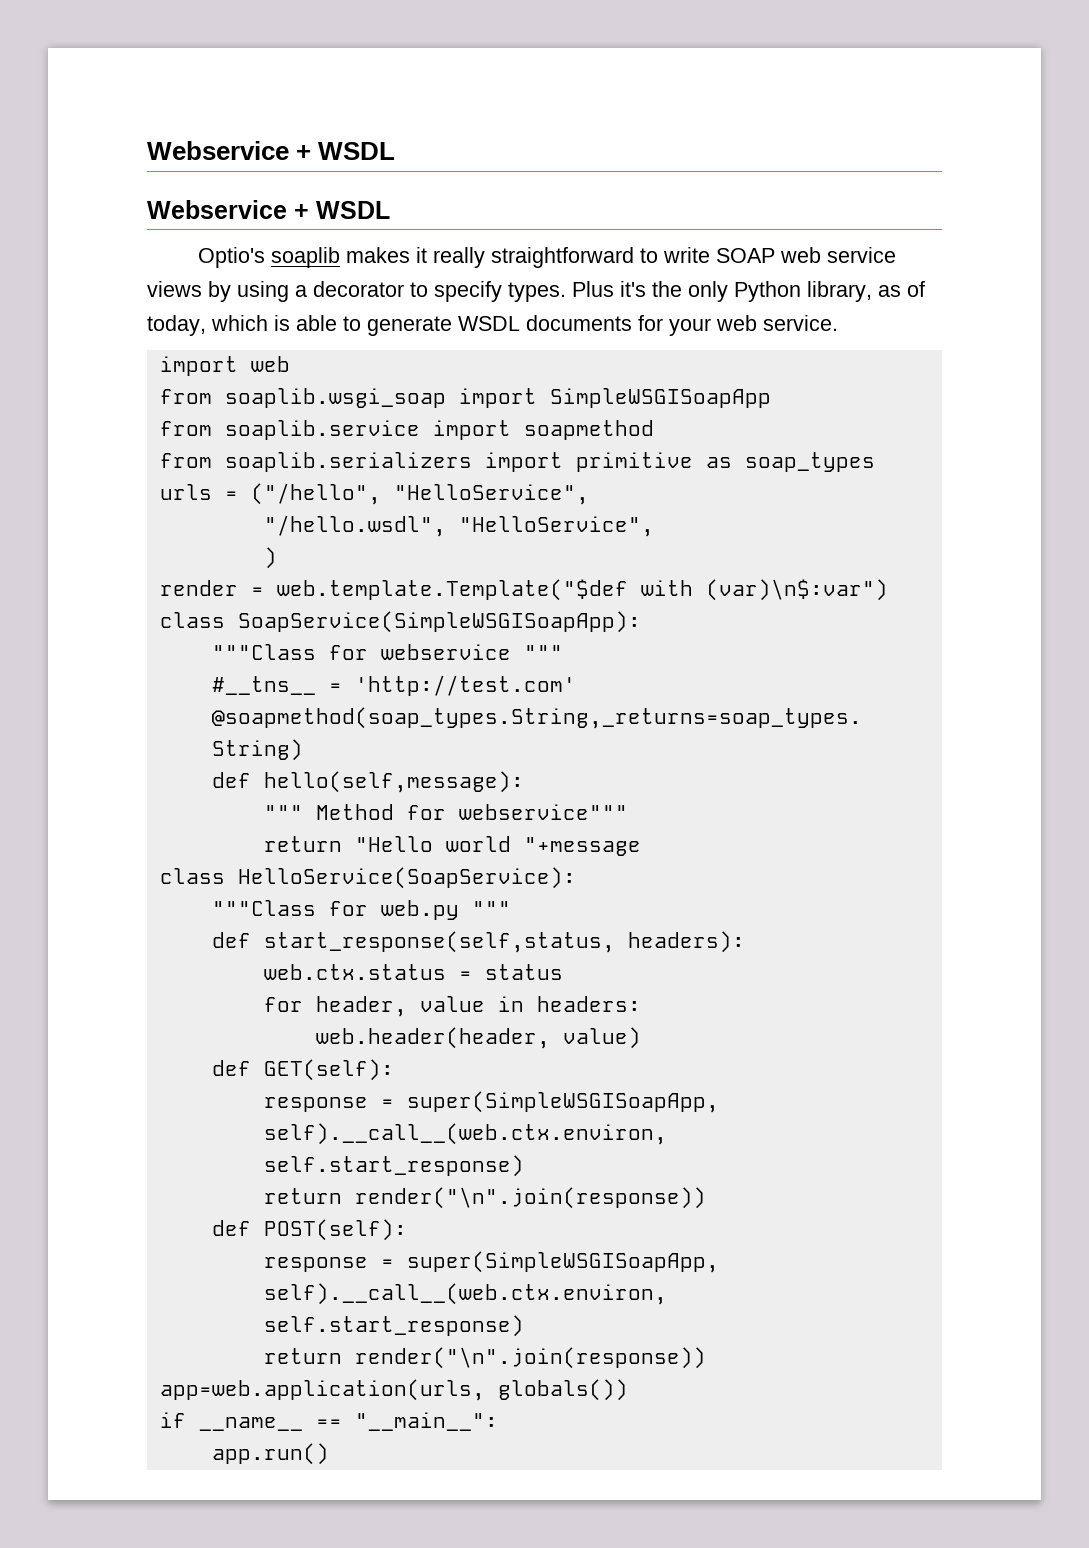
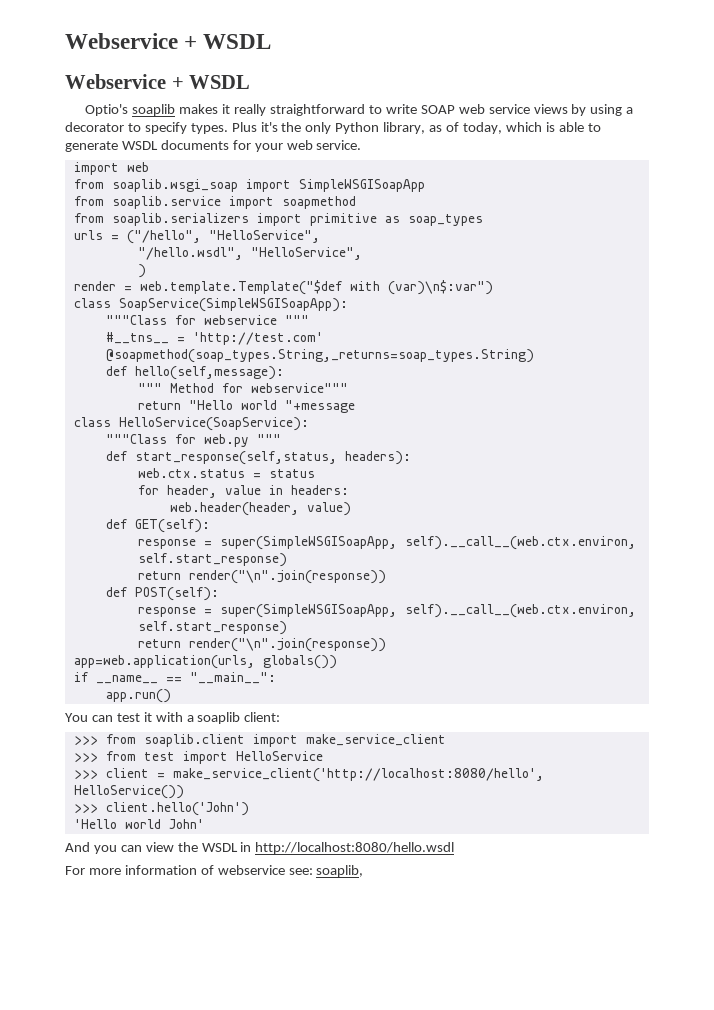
+ You can test it with a soaplib client:
+ >>> from soaplib.client import make_service_client
+ >>> from test import HelloService
+ >>> client = make_service_client('http://localhost:8080/hello', HelloService())
+ >>> client.hello('John')
+ 'Hello world John'
+ And you can view the WSDL in http://localhost:8080/hello.wsdl
+ For more information of webservice see: soaplib,

